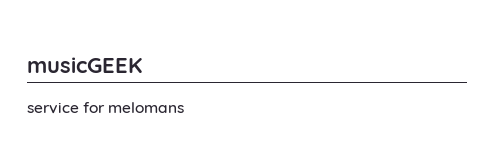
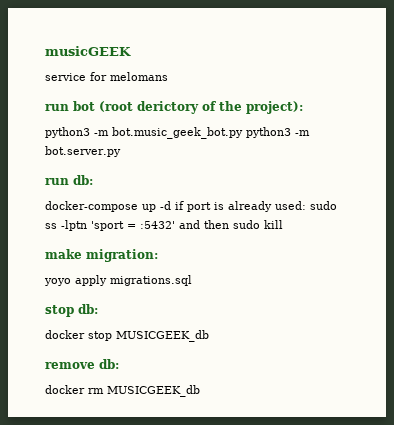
+ run bot (root derictory of the project):
+ python3 -m bot.music_geek_bot.py python3 -m bot.server.py
+ run db:
+ docker-compose up -d if port is already used: sudo ss -lptn 'sport = :5432' and then sudo kill
+ make migration:
+ yoyo apply migrations.sql
+ stop db:
+ docker stop MUSICGEEK_db
+ remove db:
+ docker rm MUSICGEEK_db

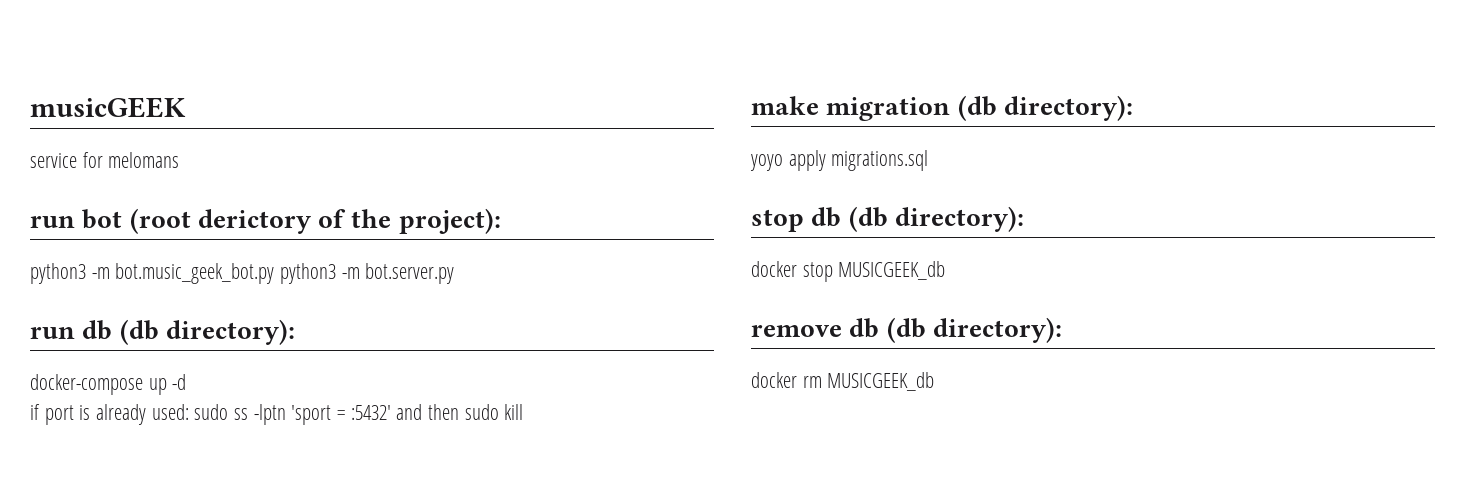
- run db:
+ run db (db directory):
- docker-compose up -d if port is already used: sudo ss -lptn 'sport = :5432' and then sudo kill
+ docker-compose up -d
+ if port is already used: sudo ss -lptn 'sport = :5432' and then sudo kill
- make migration:
+ make migration (db directory):
- stop db:
+ stop db (db directory):
- remove db:
+ remove db (db directory):

